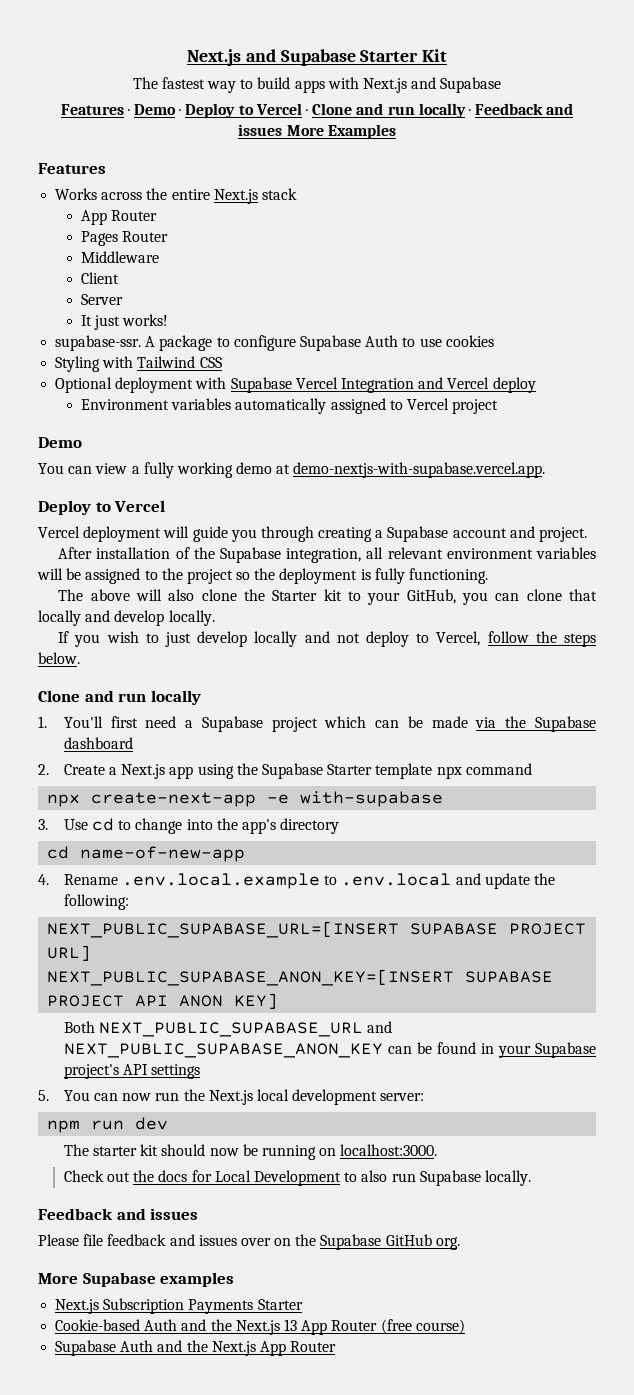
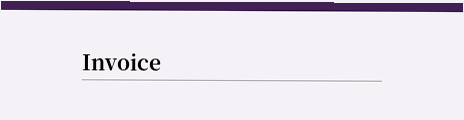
- Next.js and Supabase Starter Kit
- The fastest way to build apps with Next.js and Supabase
- Features · Demo · Deploy to Vercel · Clone and run locally · Feedback and issues More Examples
- Features
- Works across the entire Next.js stack
- App Router
- Pages Router
- Middleware
- Client
- Server
- It just works!
- supabase-ssr. A package to configure Supabase Auth to use cookies
- Styling with Tailwind CSS
- Optional deployment with Supabase Vercel Integration and Vercel deploy
- Environment variables automatically assigned to Vercel project
- Demo
- You can view a fully working demo at demo-nextjs-with-supabase.vercel.app.
- Deploy to Vercel
- Vercel deployment will guide you through creating a Supabase account and project.
- After installation of the Supabase integration, all relevant environment variables will be assigned to the project so the deployment is fully functioning.
- The above will also clone the Starter kit to your GitHub, you can clone that locally and develop locally.
- If you wish to just develop locally and not deploy to Vercel, follow the steps below.
- Clone and run locally
- 1. You'll first need a Supabase project which can be made via the Supabase dashboard
- 2. Create a Next.js app using the Supabase Starter template npx command
- npx create-next-app -e with-supabase
- 3. Use cd to change into the app's directory
- cd name-of-new-app
- 4. Rename .env.local.example to .env.local and update the following:
- NEXT_PUBLIC_SUPABASE_URL=[INSERT SUPABASE PROJECT URL]
- NEXT_PUBLIC_SUPABASE_ANON_KEY=[INSERT SUPABASE PROJECT API ANON KEY]
- Both NEXT_PUBLIC_SUPABASE_URL and NEXT_PUBLIC_SUPABASE_ANON_KEY can be found in your Supabase project's API settings
- 5. You can now run the Next.js local development server:
- npm run dev
- The starter kit should now be running on localhost:3000.
- Check out the docs for Local Development to also run Supabase locally.
- Feedback and issues
- Please file feedback and issues over on the Supabase GitHub org.
- More Supabase examples
- Next.js Subscription Payments Starter
- Cookie-based Auth and the Next.js 13 App Router (free course)
- Supabase Auth and the Next.js App Router
+ Invoice

